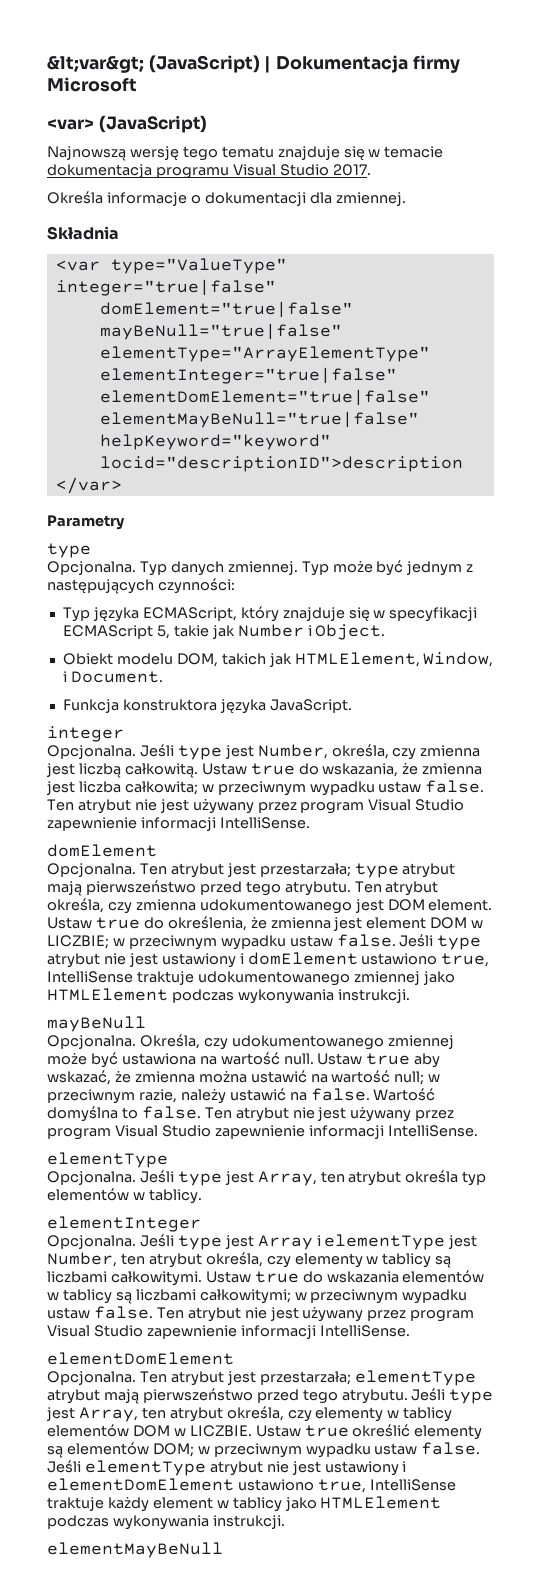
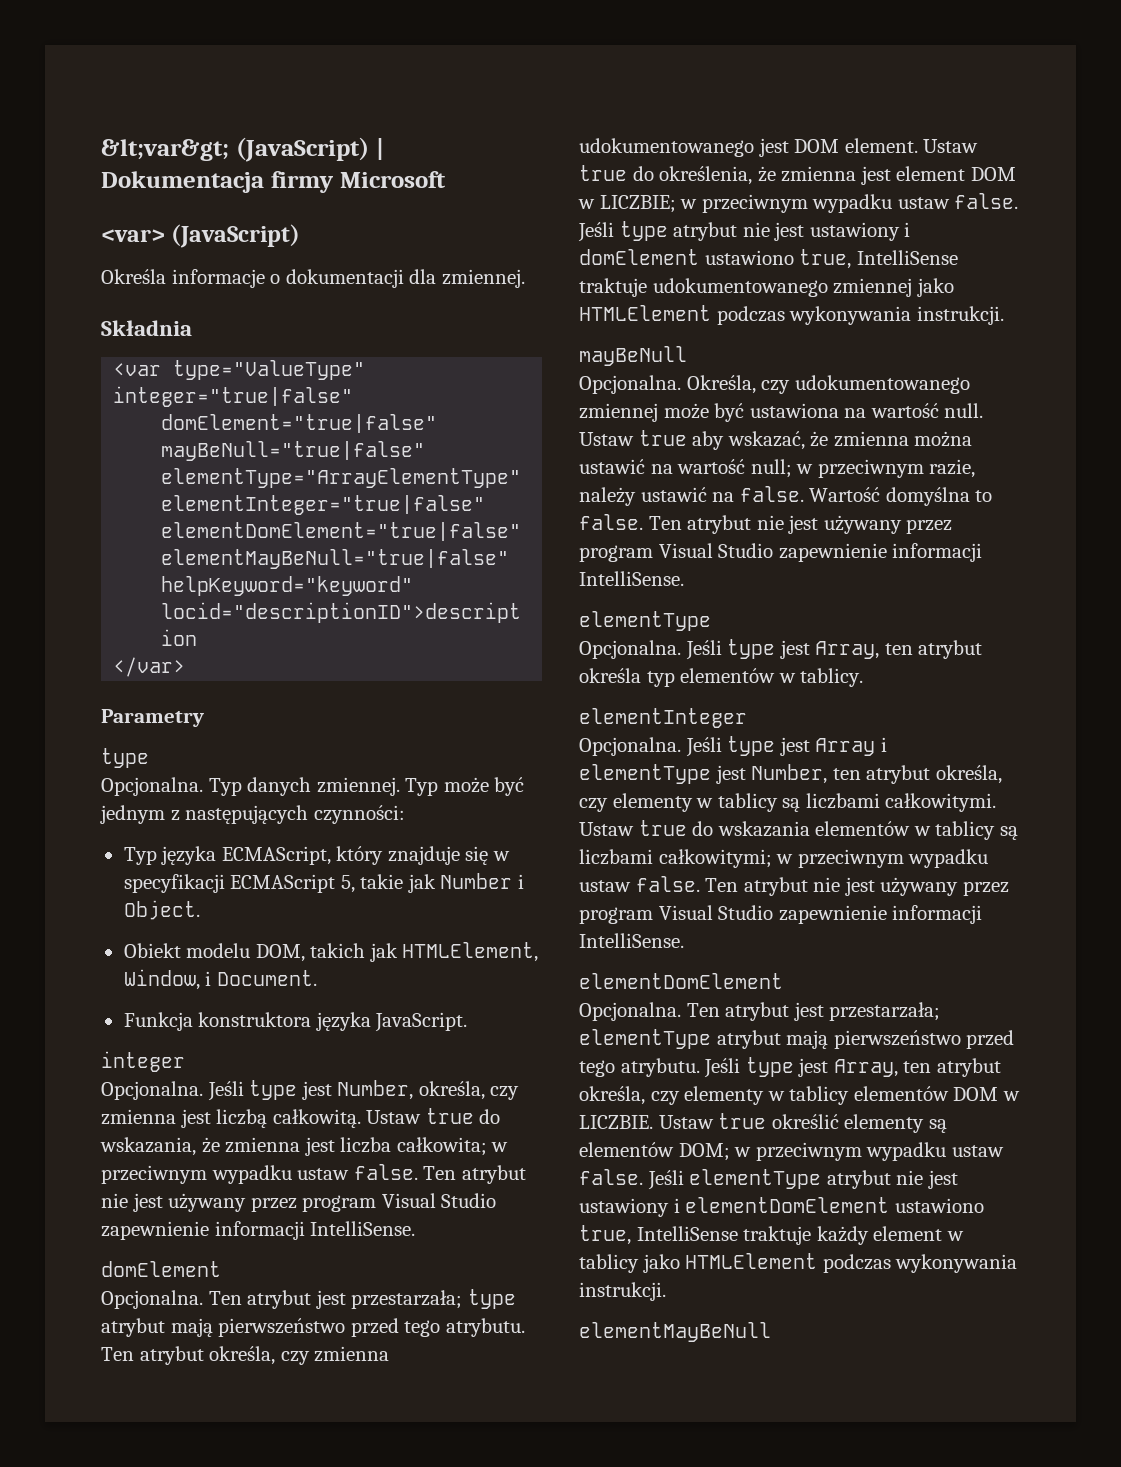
- Najnowszą wersję tego tematu znajduje się w temacie dokumentacja programu Visual Studio 2017.

